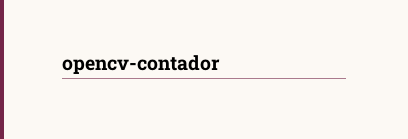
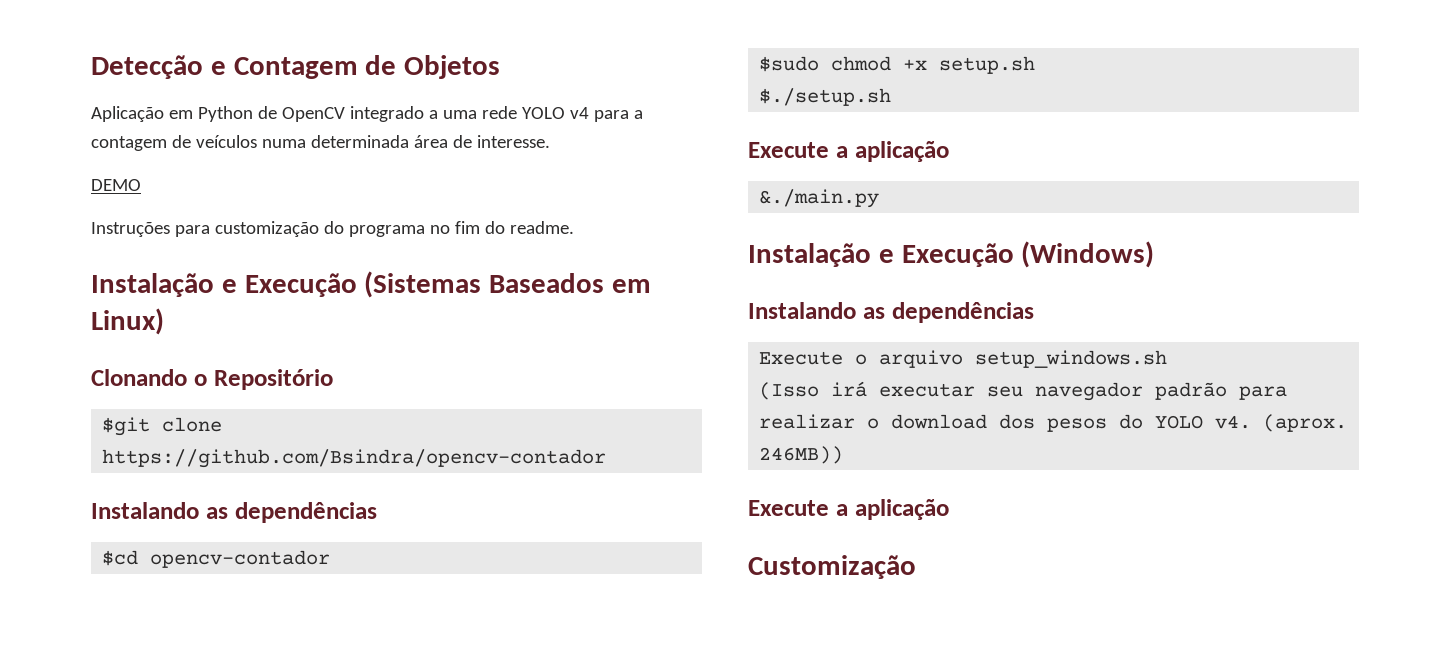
- opencv-contador
+ Detecção e Contagem de Objetos
+ Aplicação em Python de OpenCV integrado a uma rede YOLO v4 para a contagem de veículos numa determinada área de interesse.
+ DEMO
+ Instruções para customização do programa no fim do readme.
+ Instalação e Execução (Sistemas Baseados em Linux)
+ Clonando o Repositório
+ $git clone https://github.com/Bsindra/opencv-contador
+ Instalando as dependências
+ $cd opencv-contador
+ $sudo chmod +x setup.sh
+ $./setup.sh
+ Execute a aplicação
+ &./main.py
+ Instalação e Execução (Windows)
+ Instalando as dependências
+ Execute o arquivo setup_windows.sh
+ (Isso irá executar seu navegador padrão para realizar o download dos pesos do YOLO v4. (aprox. 246MB))
+ Execute a aplicação
+ Customização

